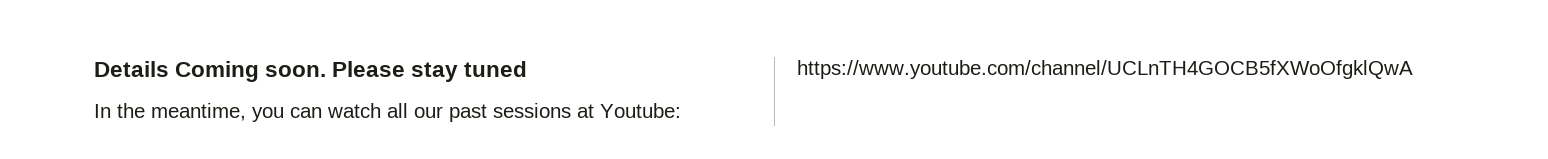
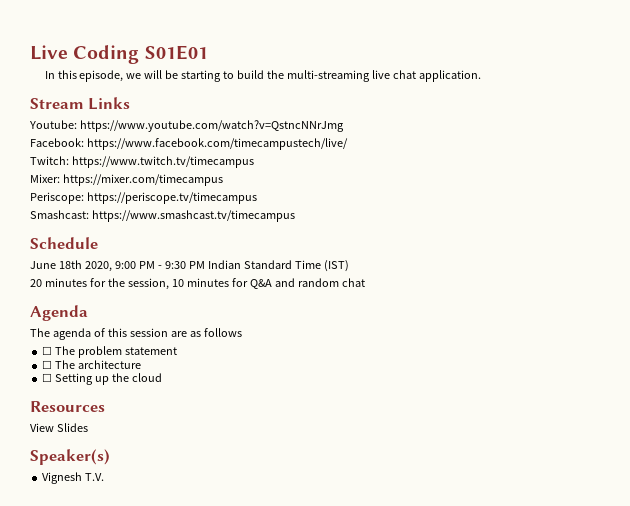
- Details Coming soon. Please stay tuned
- In the meantime, you can watch all our past sessions at Youtube: https://www.youtube.com/channel/UCLnTH4GOCB5fXWoOfgklQwA
+ Live Coding S01E01
+ In this episode, we will be starting to build the multi-streaming live chat application.
+ Stream Links
+ Youtube: https://www.youtube.com/watch?v=QstncNNrJmg
+ Facebook: https://www.facebook.com/timecampustech/live/
+ Twitch: https://www.twitch.tv/timecampus
+ Mixer: https://mixer.com/timecampus
+ Periscope: https://periscope.tv/timecampus
+ Smashcast: https://www.smashcast.tv/timecampus
+ Schedule
+ June 18th 2020, 9:00 PM - 9:30 PM Indian Standard Time (IST)
+ 20 minutes for the session, 10 minutes for Q&A and random chat
+ Agenda
+ The agenda of this session are as follows
+ ☐ The problem statement
+ ☐ The architecture
+ ☐ Setting up the cloud
+ Resources
+ View Slides
+ Speaker(s)
+ Vignesh T.V.

